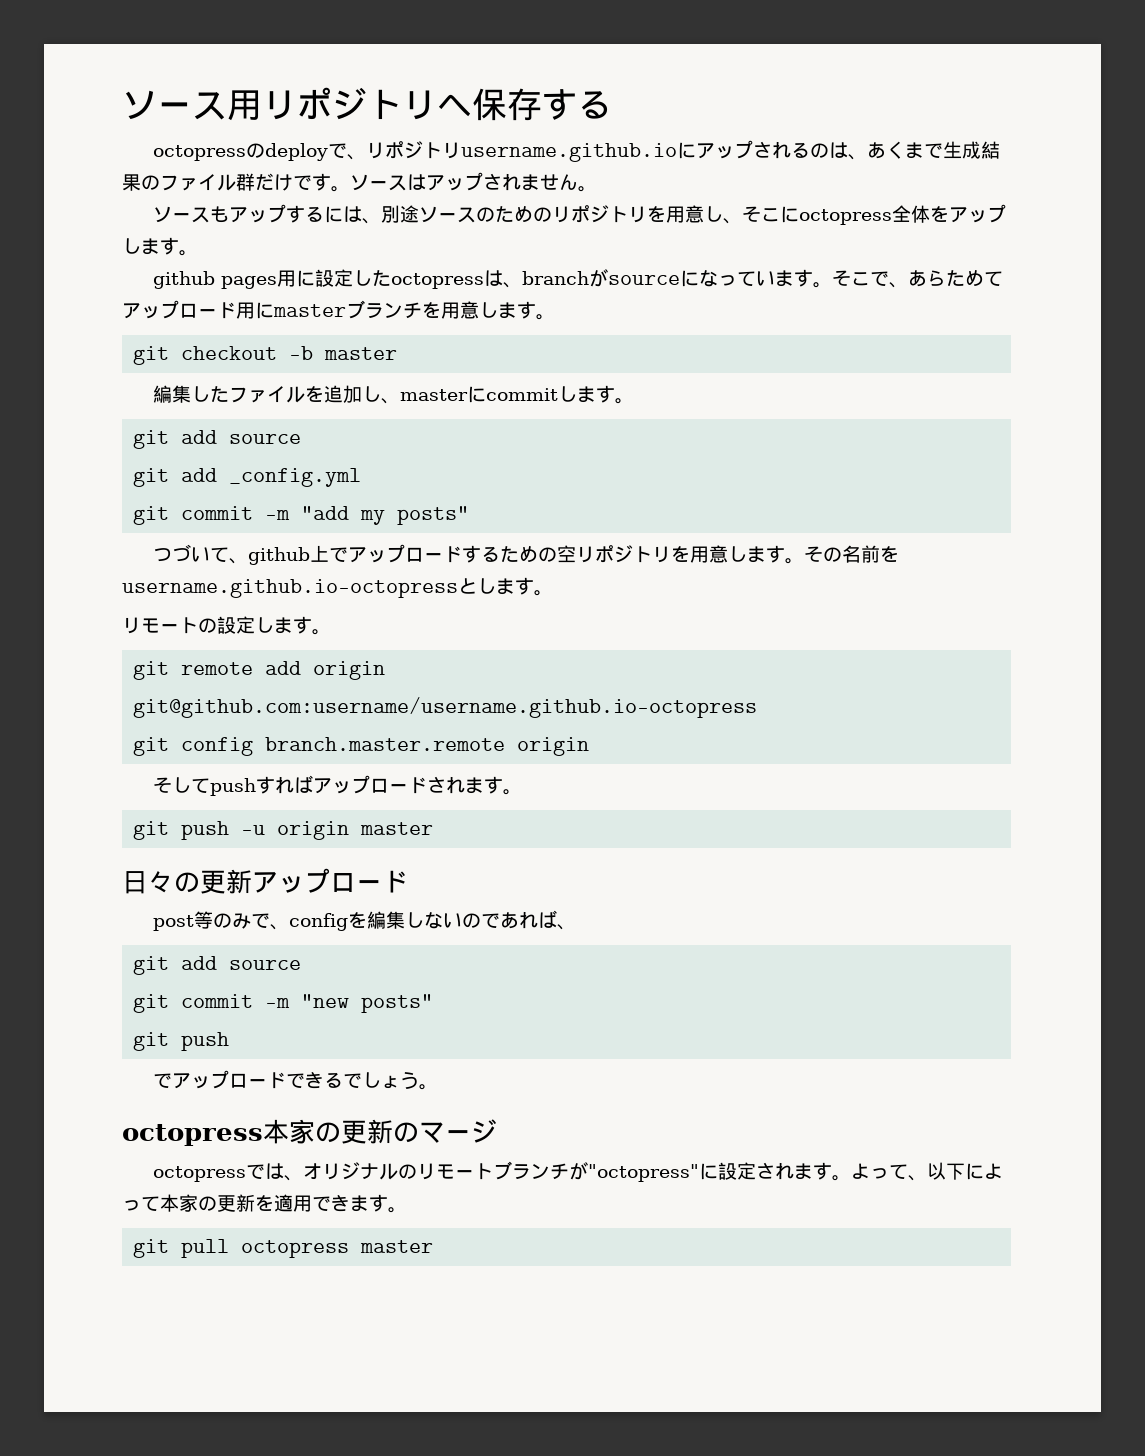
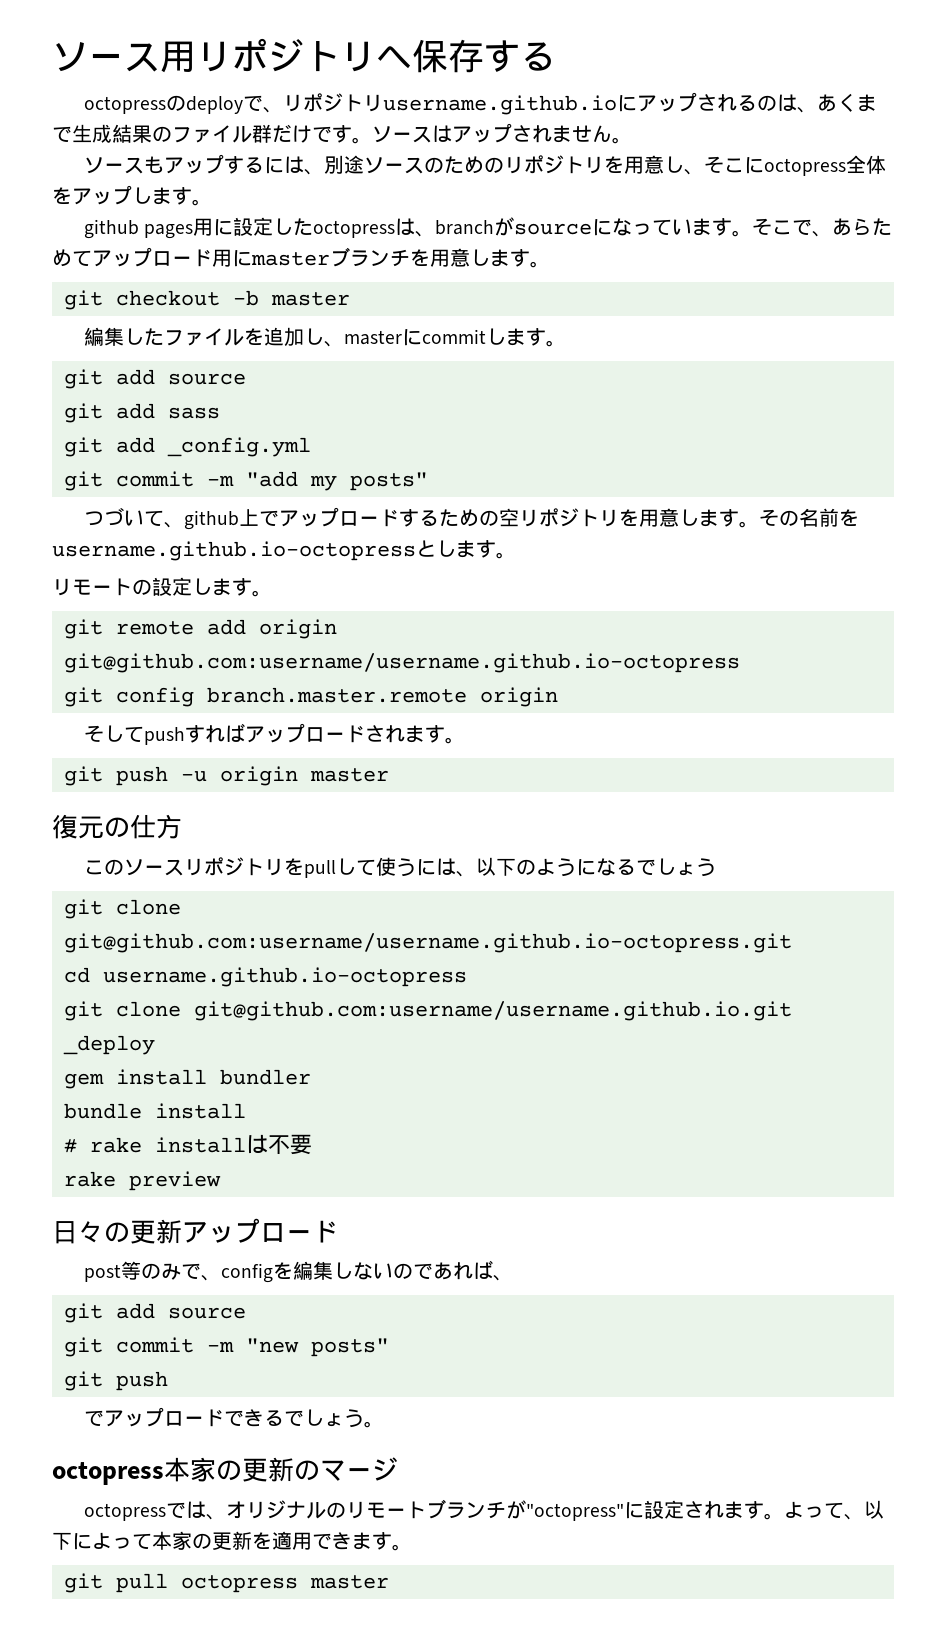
+ git add sass
+ 復元の仕方
+ このソースリポジトリをpullして使うには、以下のようになるでしょう
+ git clone git@github.com:username/username.github.io-octopress.git
+ cd username.github.io-octopress
+ git clone git@github.com:username/username.github.io.git _deploy
+ gem install bundler
+ bundle install
+ # rake installは不要
+ rake preview

